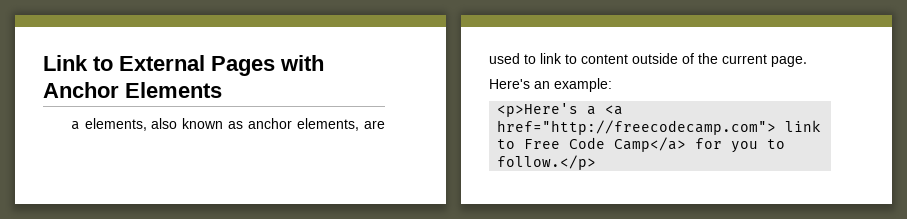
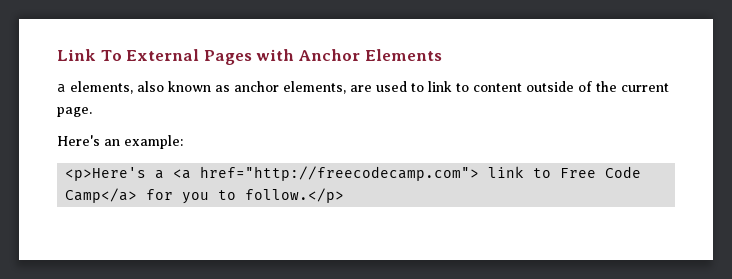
- Link to External Pages with Anchor Elements
+ Link To External Pages with Anchor Elements

